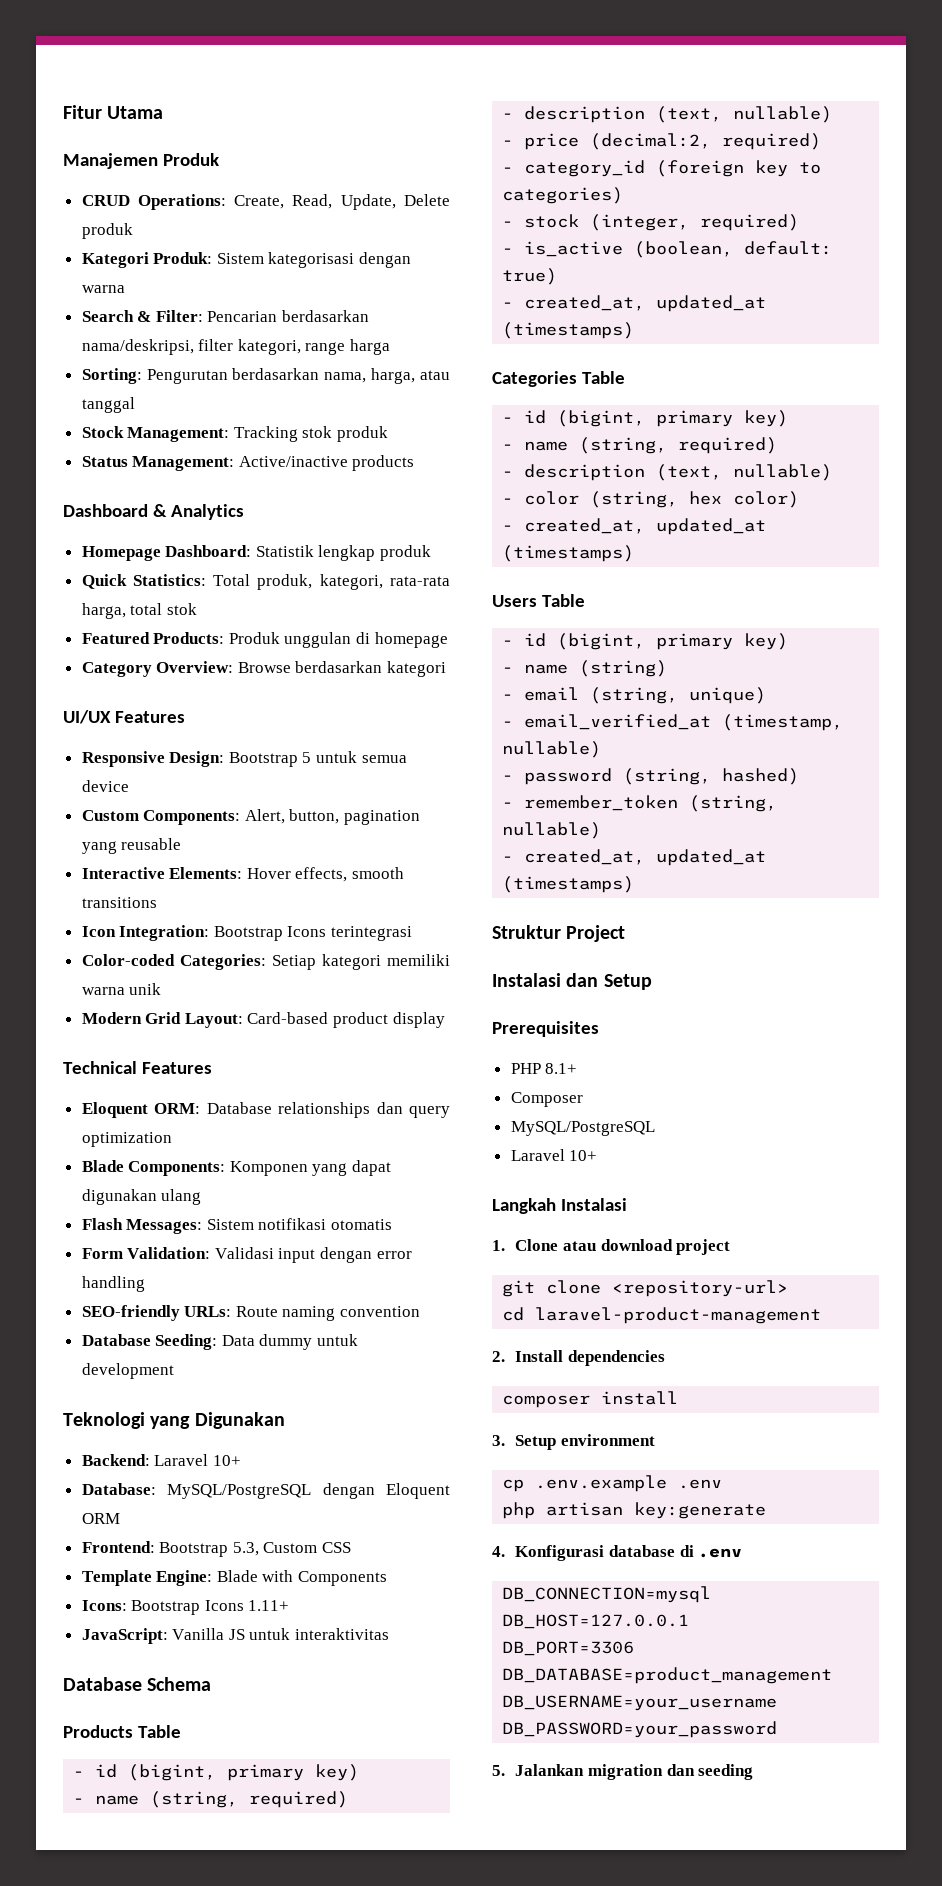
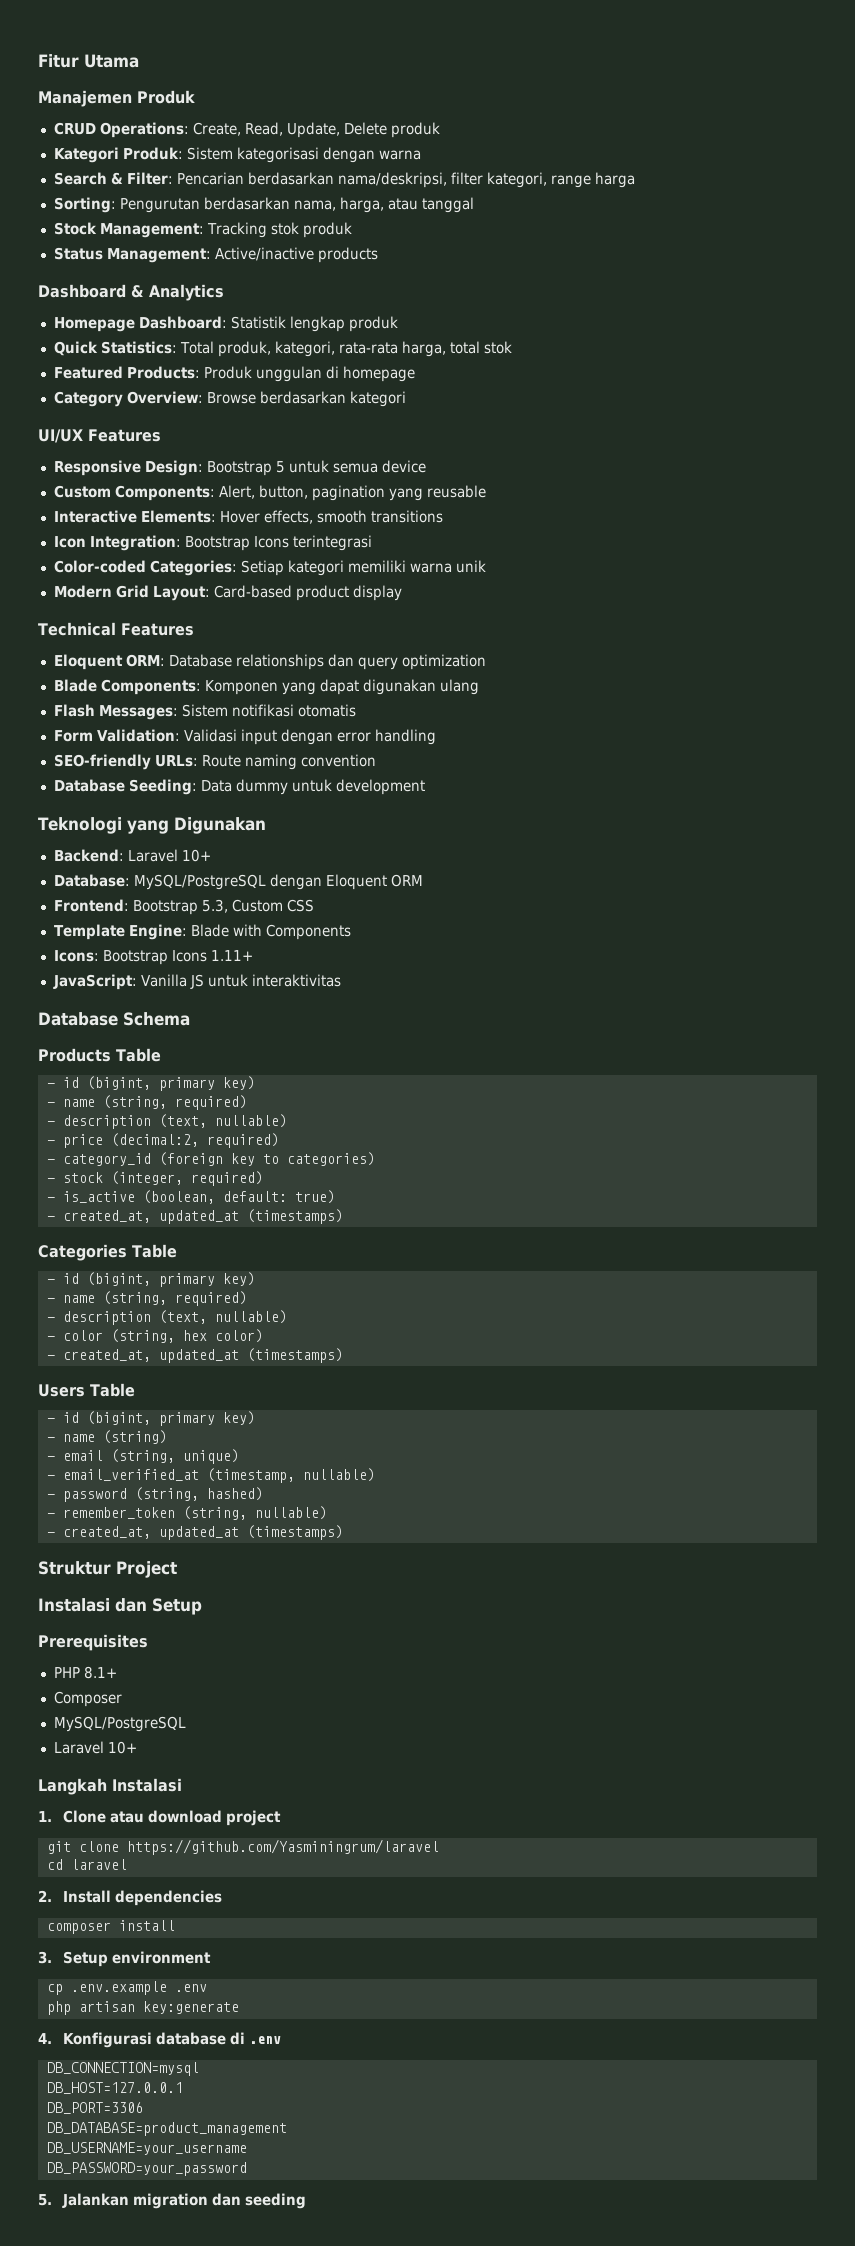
- git clone <repository-url>
+ git clone https://github.com/Yasminingrum/laravel
- cd laravel-product-management
+ cd laravel

